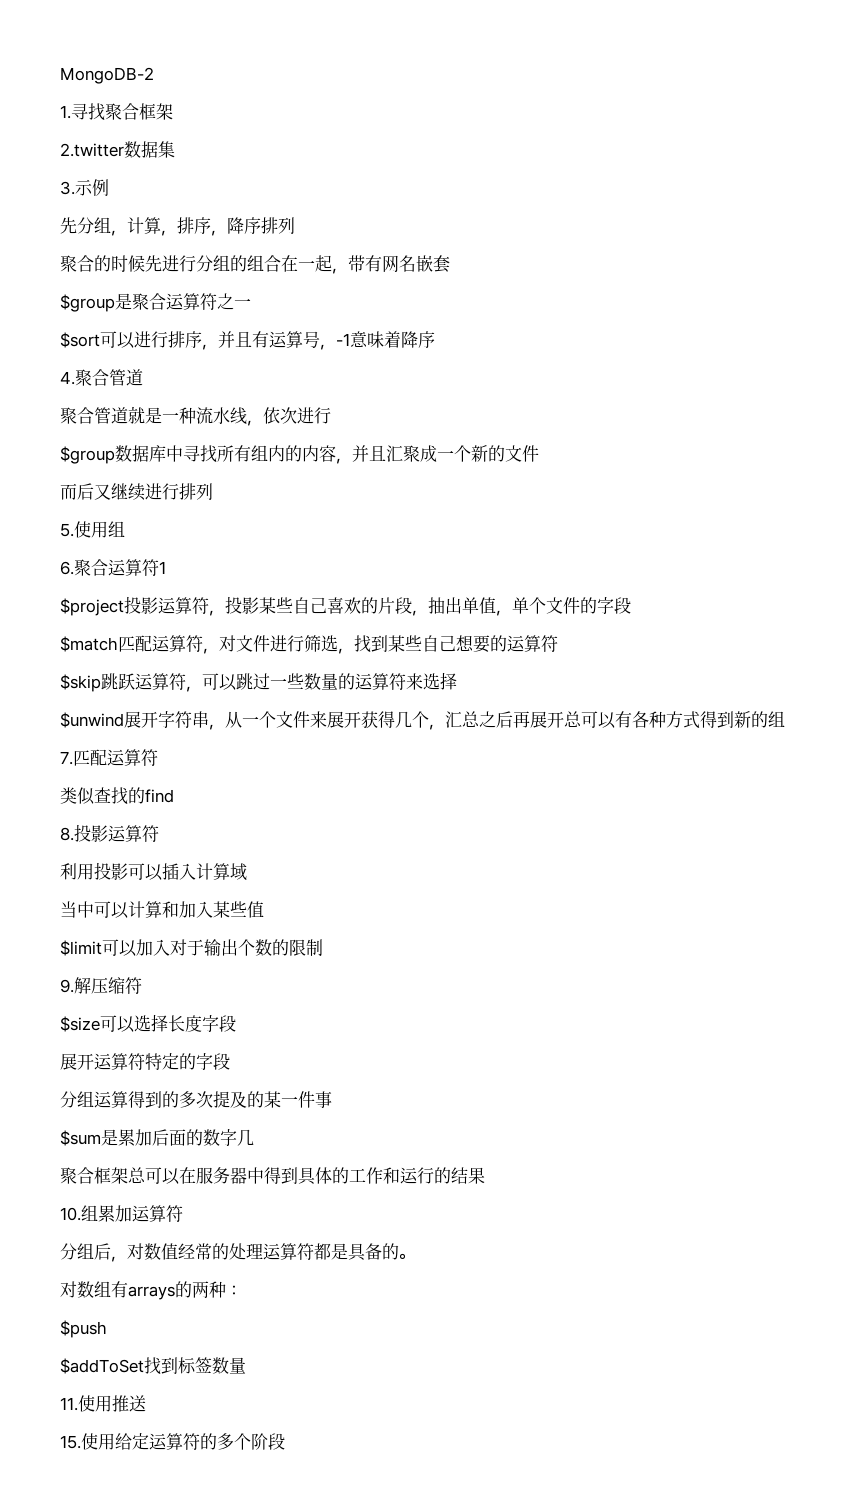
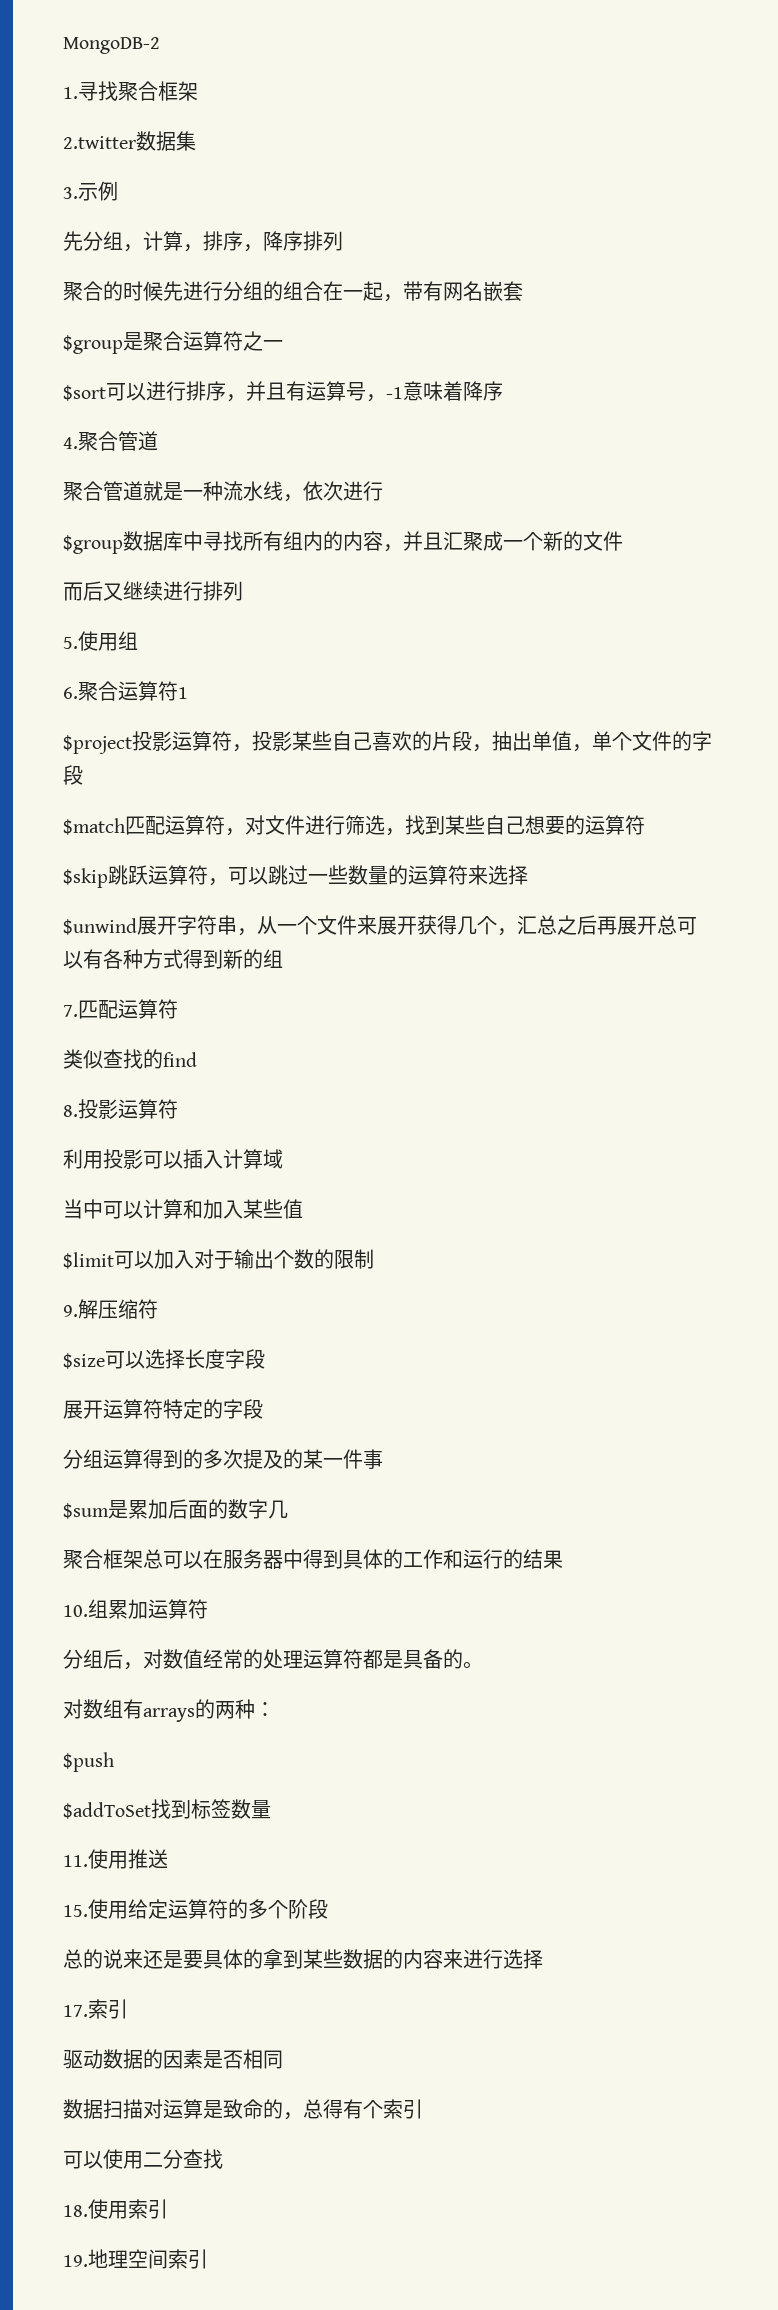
+ 总的说来还是要具体的拿到某些数据的内容来进行选择
+ 17.索引
+ 驱动数据的因素是否相同
+ 数据扫描对运算是致命的，总得有个索引
+ 可以使用二分查找
+ 18.使用索引
+ 19.地理空间索引

